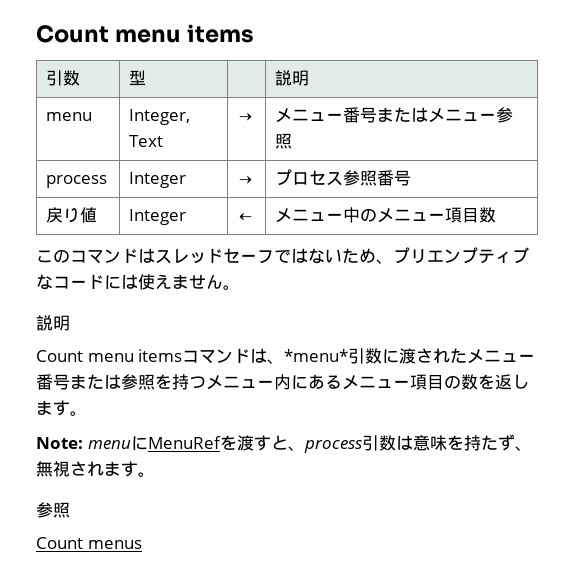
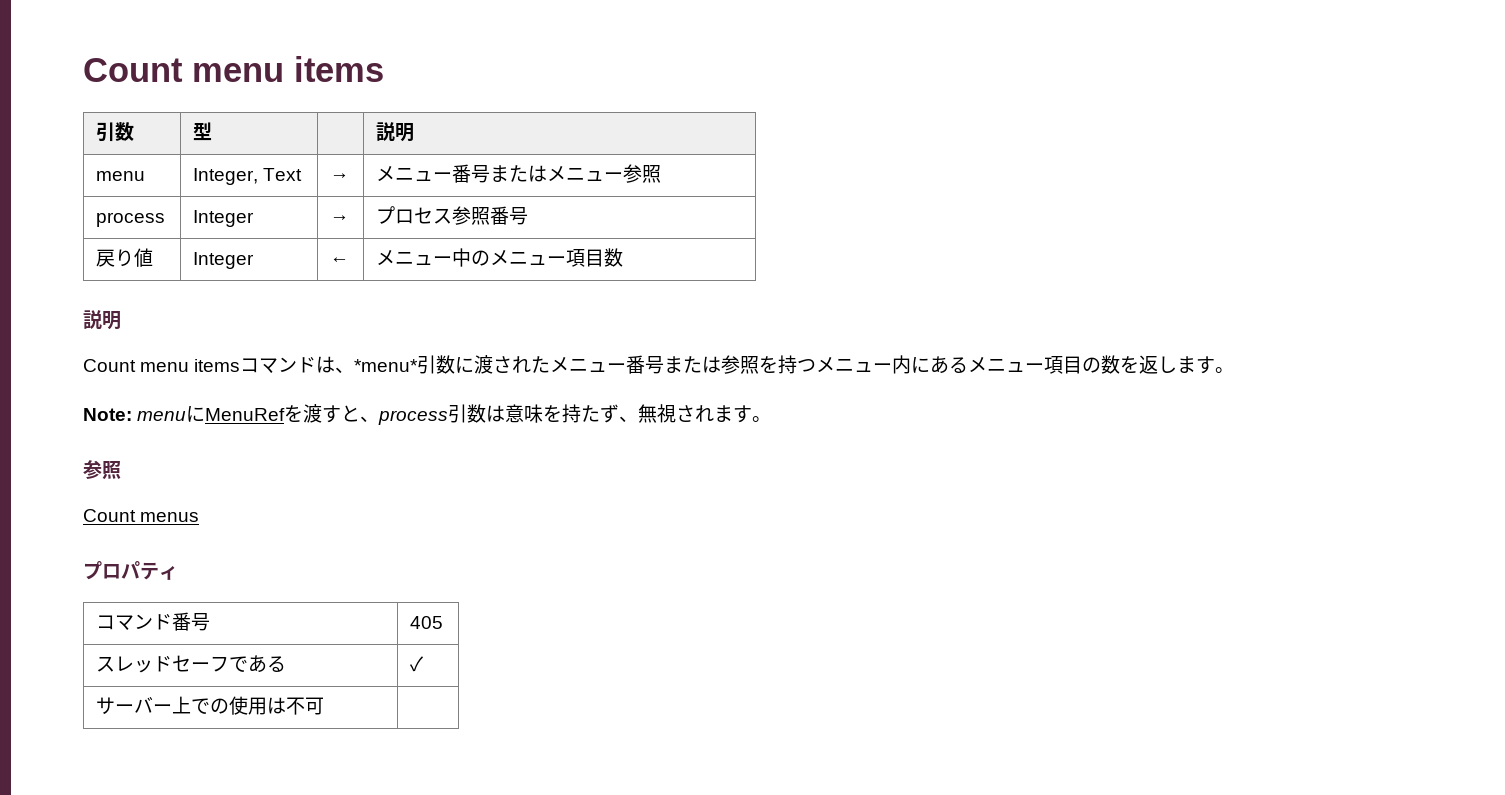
- このコマンドはスレッドセーフではないため、プリエンプティブなコードには使えません。
+ プロパティ
+ コマンド番号 | 405
+ スレッドセーフである | ✓
+ サーバー上での使用は不可 |

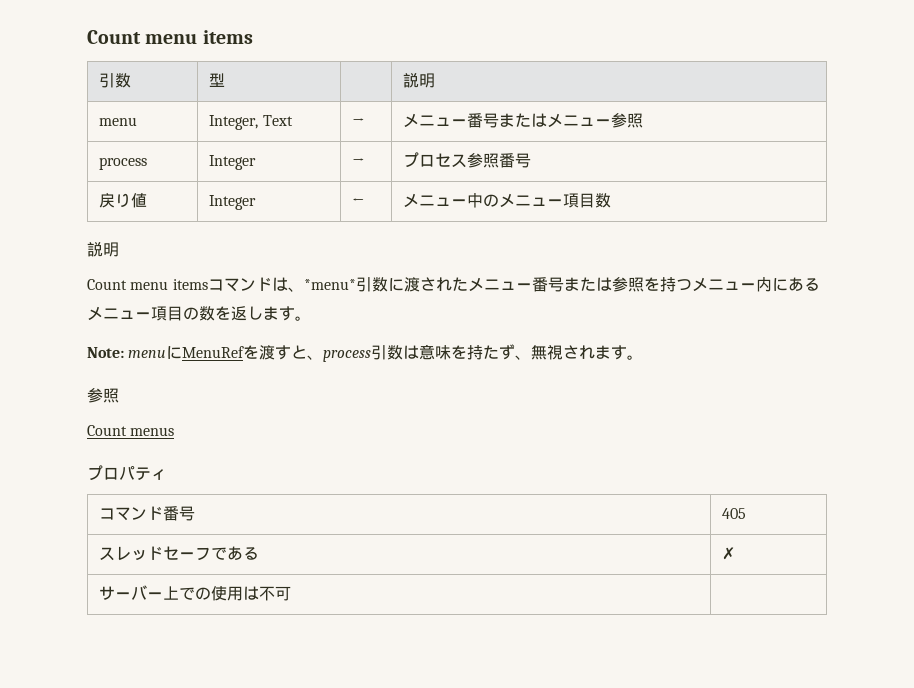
- スレッドセーフである | ✓
+ スレッドセーフである | ✗

